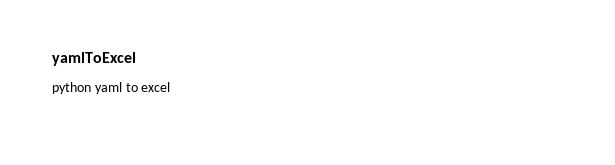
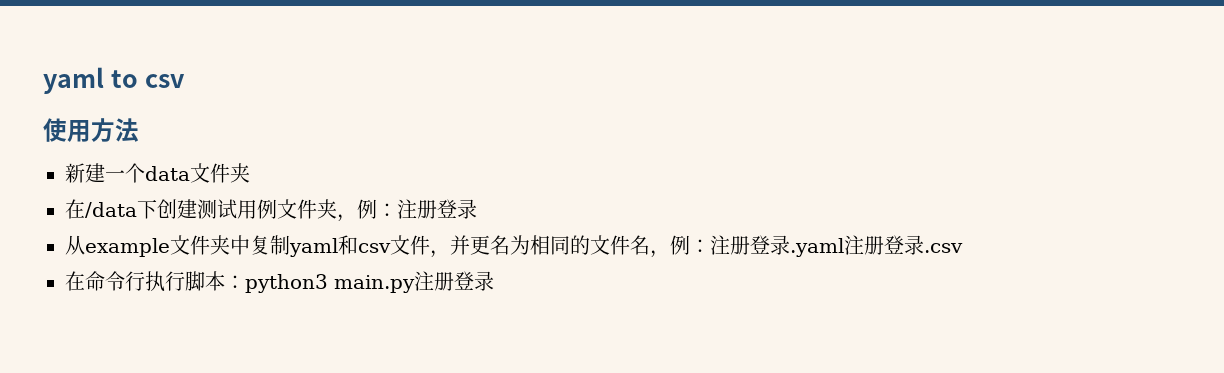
- yamlToExcel
- python yaml to excel
+ yaml to csv
+ 使用方法
+ 新建一个data文件夹
+ 在/data下创建测试用例文件夹，例：注册登录
+ 从example文件夹中复制yaml和csv文件，并更名为相同的文件名，例：注册登录.yaml注册登录.csv
+ 在命令行执行脚本：python3 main.py注册登录

